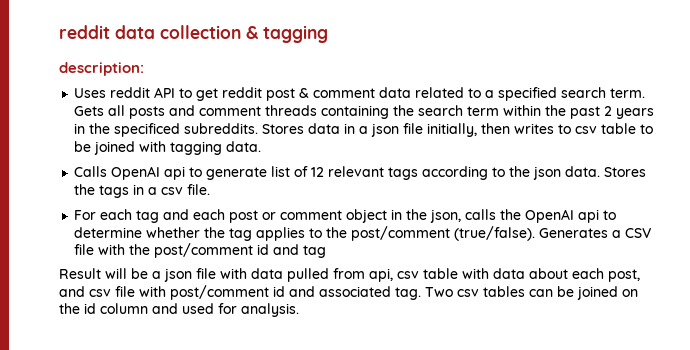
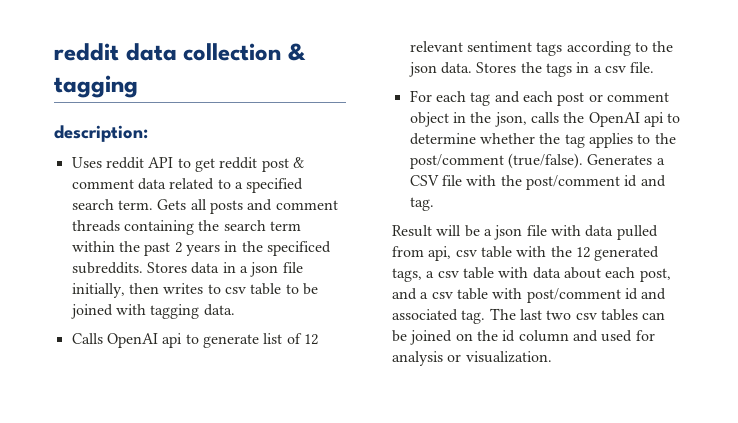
- Calls OpenAI api to generate list of 12 relevant tags according to the json data.
+ Calls OpenAI api to generate list of 12 relevant sentiment tags according to the json data.
- Generates a CSV file with the post/comment id and tag
+ Generates a CSV file with the post/comment id and tag.
- Result will be a json file with data pulled from api, csv table with data about each post, and csv file with post/comment id and associated tag.
+ Result will be a json file with data pulled from api, csv table with the 12 generated tags, a csv table with data about each post, and a csv table with post/comment id and associated tag.
- Two csv tables can be joined on the id column and used for analysis.
+ The last two csv tables can be joined on the id column and used for analysis or visualization.

